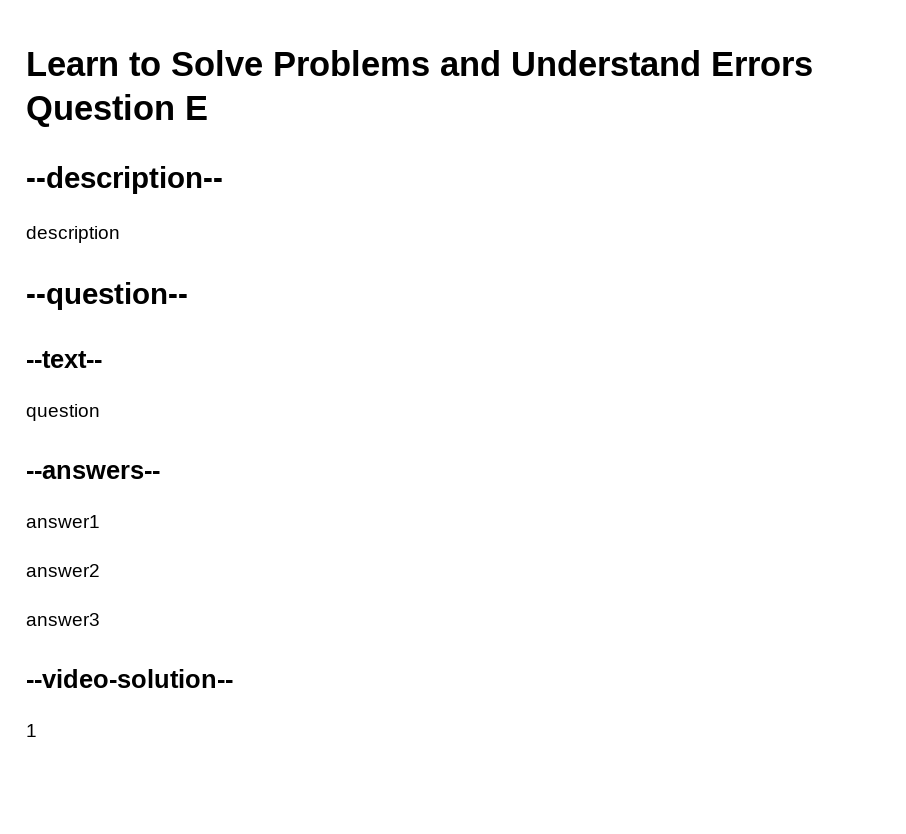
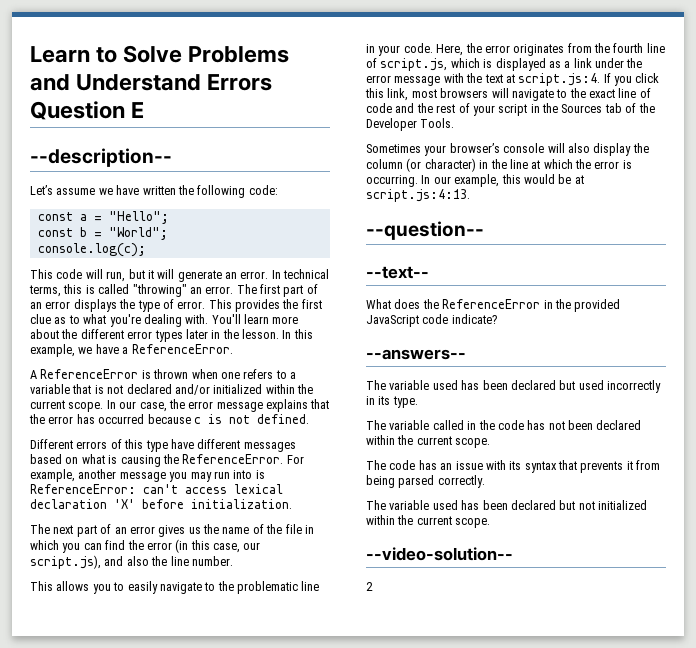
- description
+ Let’s assume we have written the following code:
+ const a = "Hello";
+ const b = "World";
+ console.log(c);
+ This code will run, but it will generate an error. In technical terms, this is called "throwing" an error. The first part of an error displays the type of error. This provides the first clue as to what you're dealing with. You'll learn more about the different error types later in the lesson. In this example, we have a ReferenceError.
+ A ReferenceError is thrown when one refers to a variable that is not declared and/or initialized within the current scope. In our case, the error message explains that the error has occurred because c is not defined.
+ Different errors of this type have different messages based on what is causing the ReferenceError. For example, another message you may run into is ReferenceError: can't access lexical declaration 'X' before initialization.
+ The next part of an error gives us the name of the file in which you can find the error (in this case, our script.js), and also the line number.
+ This allows you to easily navigate to the problematic line in your code. Here, the error originates from the fourth line of script.js, which is displayed as a link under the error message with the text at script.js:4. If you click this link, most browsers will navigate to the exact line of code and the rest of your script in the Sources tab of the Developer Tools.
+ Sometimes your browser’s console will also display the column (or character) in the line at which the error is occurring. In our example, this would be at script.js:4:13.
  --question--
  --text--
- question
+ What does the ReferenceError in the provided JavaScript code indicate?
  --answers--
- answer1
- answer2
- answer3
+ The variable used has been declared but used incorrectly in its type.
+ The variable called in the code has not been declared within the current scope.
+ The code has an issue with its syntax that prevents it from being parsed correctly.
+ The variable used has been declared but not initialized within the current scope.
- 1
+ 2

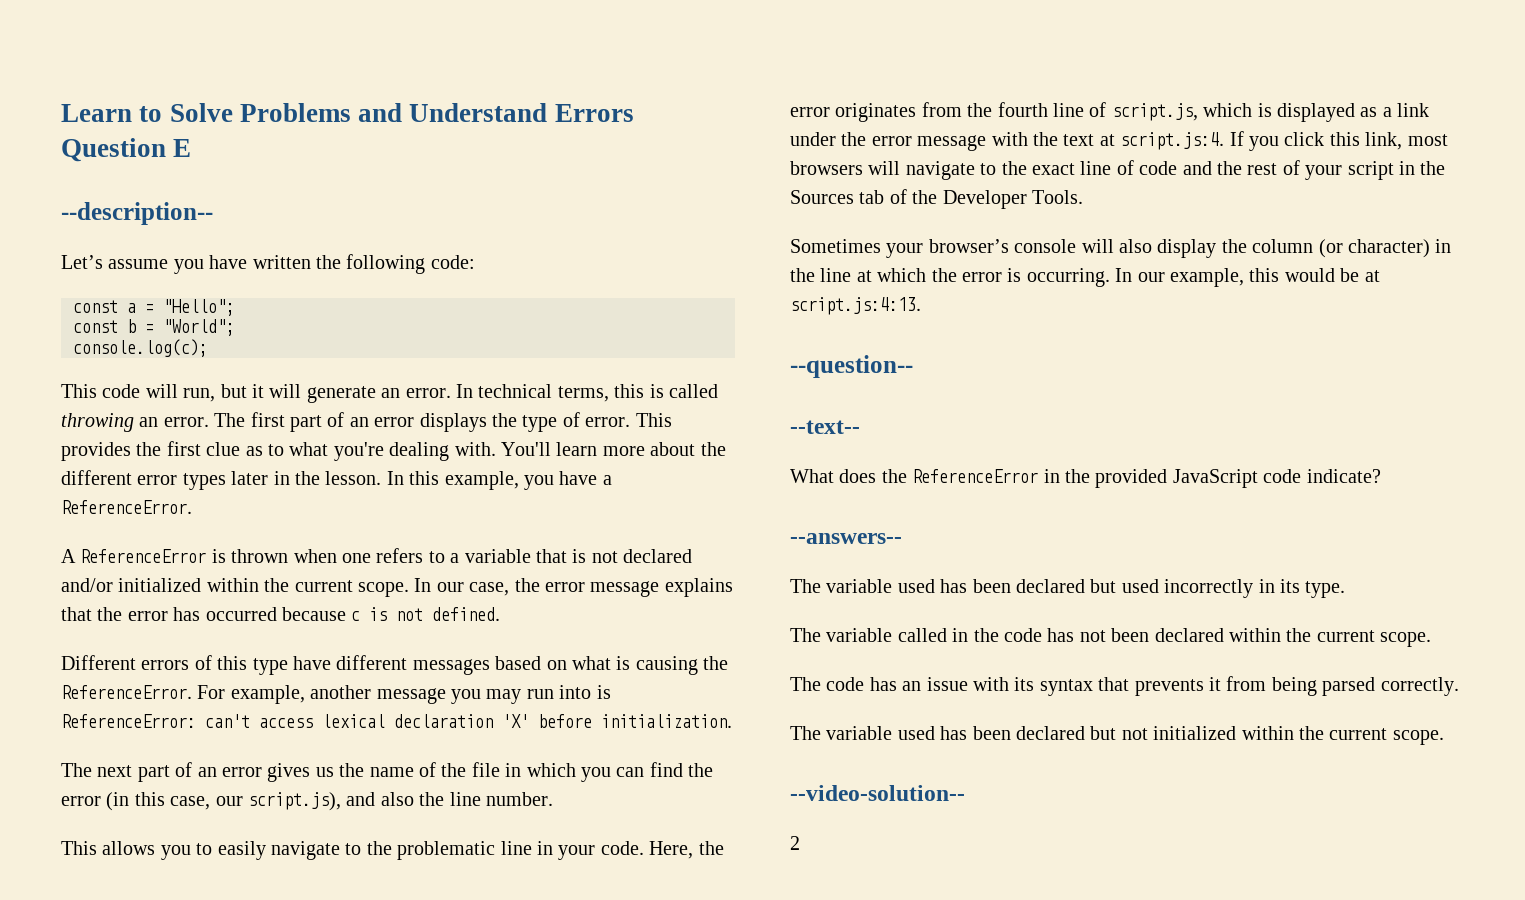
- Let’s assume we have written the following code:
+ Let’s assume you have written the following code:
- In technical terms, this is called "throwing" an error.
+ In technical terms, this is called throwing an error.
- In this example, we have a ReferenceError.
+ In this example, you have a ReferenceError.

